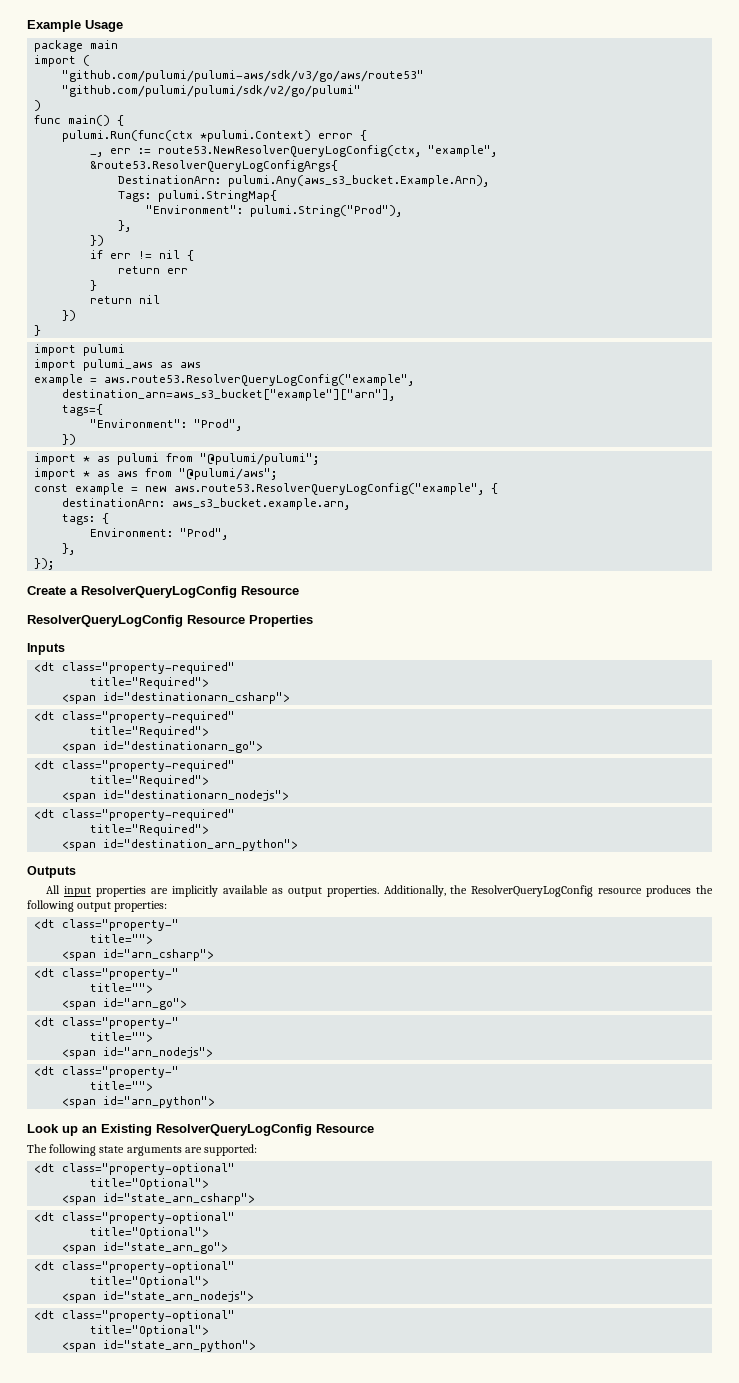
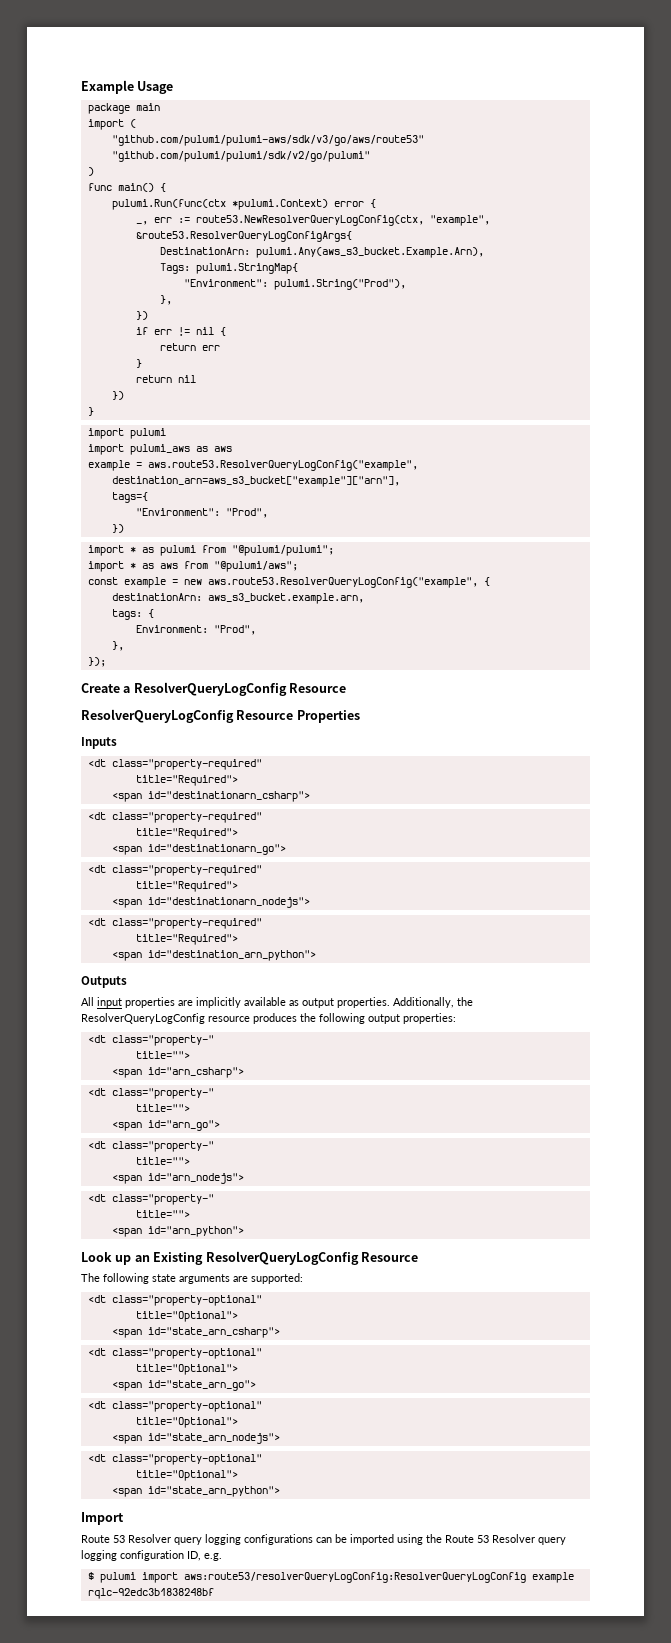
+ Import
+ Route 53 Resolver query logging configurations can be imported using the Route 53 Resolver query logging configuration ID, e.g.
+ $ pulumi import aws:route53/resolverQueryLogConfig:ResolverQueryLogConfig example rqlc-92edc3b1838248bf

